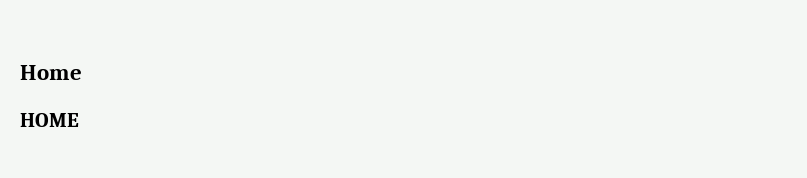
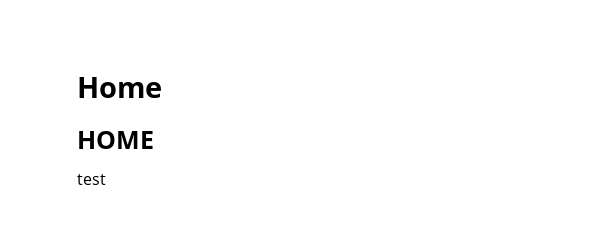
+ test

